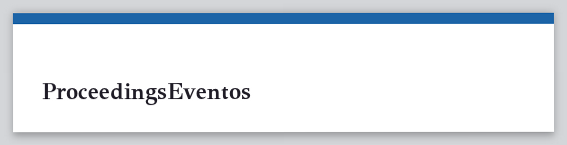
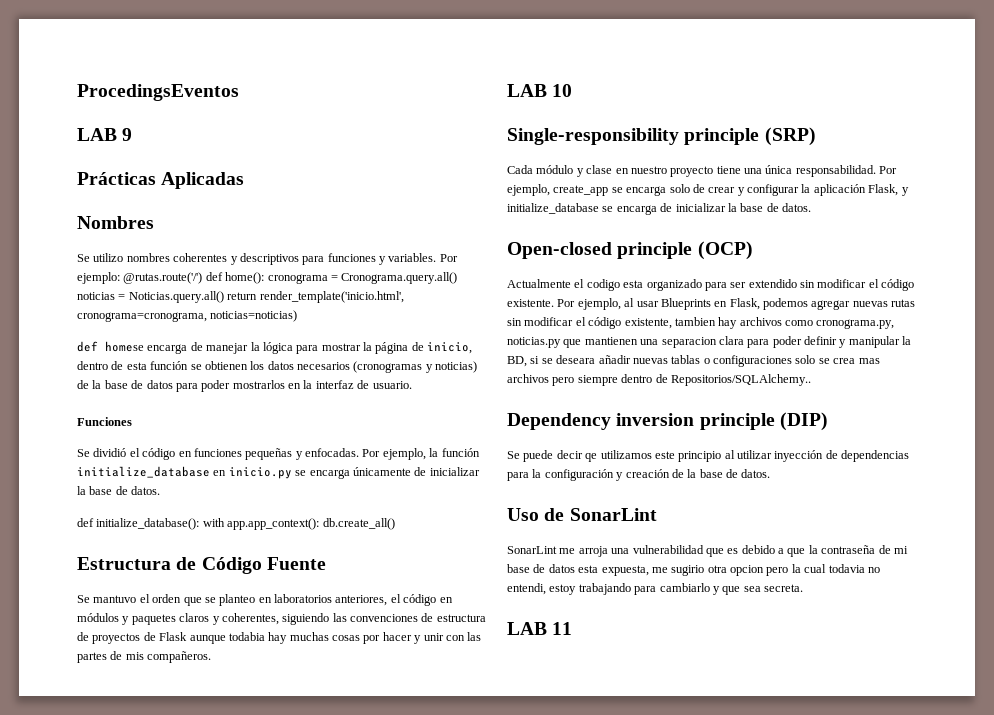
- ProceedingsEventos
+ ProcedingsEventos
+ LAB 9
+ Prácticas Aplicadas
+ Nombres
+ Se utilizo nombres coherentes y descriptivos para funciones y variables. Por ejemplo: @rutas.route('/') def home(): cronograma = Cronograma.query.all() noticias = Noticias.query.all() return render_template('inicio.html', cronograma=cronograma, noticias=noticias)
+ def homese encarga de manejar la lógica para mostrar la página de inicio, dentro de esta función se obtienen los datos necesarios (cronogramas y noticias) de la base de datos para poder mostrarlos en la interfaz de usuario.
+ Funciones
+ Se dividió el código en funciones pequeñas y enfocadas. Por ejemplo, la función initialize_database en inicio.py se encarga únicamente de inicializar la base de datos.
+ def initialize_database(): with app.app_context(): db.create_all()
+ Estructura de Código Fuente
+ Se mantuvo el orden que se planteo en laboratorios anteriores, el código en módulos y paquetes claros y coherentes, siguiendo las convenciones de estructura de proyectos de Flask aunque todabia hay muchas cosas por hacer y unir con las partes de mis compañeros.
+ LAB 10
+ Single-responsibility principle (SRP)
+ Cada módulo y clase en nuestro proyecto tiene una única responsabilidad. Por ejemplo, create_app se encarga solo de crear y configurar la aplicación Flask, y initialize_database se encarga de inicializar la base de datos.
+ Open-closed principle (OCP)
+ Actualmente el codigo esta organizado para ser extendido sin modificar el código existente. Por ejemplo, al usar Blueprints en Flask, podemos agregar nuevas rutas sin modificar el código existente, tambien hay archivos como cronograma.py, noticias.py que mantienen una separacion clara para poder definir y manipular la BD, si se deseara añadir nuevas tablas o configuraciones solo se crea mas archivos pero siempre dentro de Repositorios/SQLAlchemy..
+ Dependency inversion principle (DIP)
+ Se puede decir qe utilizamos este principio al utilizar inyección de dependencias para la configuración y creación de la base de datos.
+ Uso de SonarLint
+ SonarLint me arroja una vulnerabilidad que es debido a que la contraseña de mi base de datos esta expuesta, me sugirio otra opcion pero la cual todavia no entendi, estoy trabajando para cambiarlo y que sea secreta.
+ LAB 11

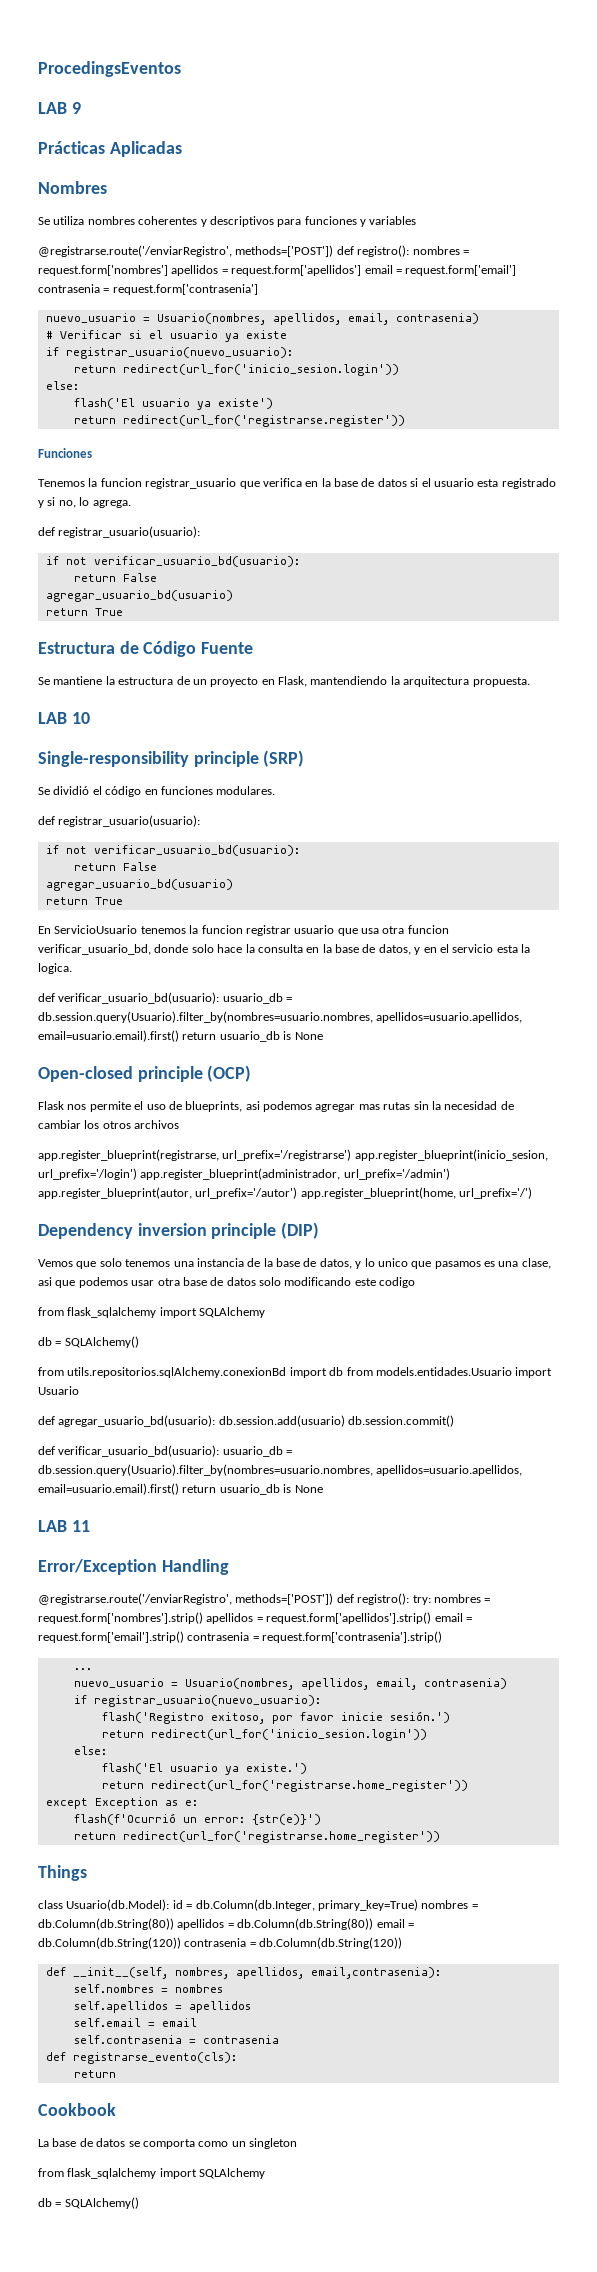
- Se utilizo nombres coherentes y descriptivos para funciones y variables. Por ejemplo: @rutas.route('/') def home(): cronograma = Cronograma.query.all() noticias = Noticias.query.all() return render_template('inicio.html', cronograma=cronograma, noticias=noticias)
- def homese encarga de manejar la lógica para mostrar la página de inicio, dentro de esta función se obtienen los datos necesarios (cronogramas y noticias) de la base de datos para poder mostrarlos en la interfaz de usuario.
+ Se utiliza nombres coherentes y descriptivos para funciones y variables
+ @registrarse.route('/enviarRegistro', methods=['POST']) def registro(): nombres = request.form['nombres'] apellidos = request.form['apellidos'] email = request.form['email'] contrasenia = request.form['contrasenia']
+ nuevo_usuario = Usuario(nombres, apellidos, email, contrasenia)
+ # Verificar si el usuario ya existe
+ if registrar_usuario(nuevo_usuario):
+ return redirect(url_for('inicio_sesion.login'))
+ else:
+ flash('El usuario ya existe')
+ return redirect(url_for('registrarse.register'))
  Funciones
- Se dividió el código en funciones pequeñas y enfocadas. Por ejemplo, la función initialize_database en inicio.py se encarga únicamente de inicializar la base de datos.
- def initialize_database(): with app.app_context(): db.create_all()
+ Tenemos la funcion registrar_usuario que verifica en la base de datos si el usuario esta registrado y si no, lo agrega.
+ def registrar_usuario(usuario):
+ if not verificar_usuario_bd(usuario):
+ return False
+ agregar_usuario_bd(usuario)
+ return True
- Se mantuvo el orden que se planteo en laboratorios anteriores, el código en módulos y paquetes claros y coherentes, siguiendo las convenciones de estructura de proyectos de Flask aunque todabia hay muchas cosas por hacer y unir con las partes de mis compañeros.
+ Se mantiene la estructura de un proyecto en Flask, mantendiendo la arquitectura propuesta.
- Cada módulo y clase en nuestro proyecto tiene una única responsabilidad. Por ejemplo, create_app se encarga solo de crear y configurar la aplicación Flask, y initialize_database se encarga de inicializar la base de datos.
+ Se dividió el código en funciones modulares.
+ def registrar_usuario(usuario):
+ if not verificar_usuario_bd(usuario):
+ return False
+ agregar_usuario_bd(usuario)
+ return True
+ En ServicioUsuario tenemos la funcion registrar usuario que usa otra funcion verificar_usuario_bd, donde solo hace la consulta en la base de datos, y en el servicio esta la logica.
+ def verificar_usuario_bd(usuario): usuario_db = db.session.query(Usuario).filter_by(nombres=usuario.nombres, apellidos=usuario.apellidos, email=usuario.email).first() return usuario_db is None
  Open-closed principle (OCP)
- Actualmente el codigo esta organizado para ser extendido sin modificar el código existente. Por ejemplo, al usar Blueprints en Flask, podemos agregar nuevas rutas sin modificar el código existente, tambien hay archivos como cronograma.py, noticias.py que mantienen una separacion clara para poder definir y manipular la BD, si se deseara añadir nuevas tablas o configuraciones solo se crea mas archivos pero siempre dentro de Repositorios/SQLAlchemy..
+ Flask nos permite el uso de blueprints, asi podemos agregar mas rutas sin la necesidad de cambiar los otros archivos
+ app.register_blueprint(registrarse, url_prefix='/registrarse') app.register_blueprint(inicio_sesion, url_prefix='/login') app.register_blueprint(administrador, url_prefix='/admin') app.register_blueprint(autor, url_prefix='/autor') app.register_blueprint(home, url_prefix='/')
  Dependency inversion principle (DIP)
- Se puede decir qe utilizamos este principio al utilizar inyección de dependencias para la configuración y creación de la base de datos.
- Uso de SonarLint
- SonarLint me arroja una vulnerabilidad que es debido a que la contraseña de mi base de datos esta expuesta, me sugirio otra opcion pero la cual todavia no entendi, estoy trabajando para cambiarlo y que sea secreta.
+ Vemos que solo tenemos una instancia de la base de datos, y lo unico que pasamos es una clase, asi que podemos usar otra base de datos solo modificando este codigo
+ from flask_sqlalchemy import SQLAlchemy
+ db = SQLAlchemy()
+ from utils.repositorios.sqlAlchemy.conexionBd import db from models.entidades.Usuario import Usuario
+ def agregar_usuario_bd(usuario): db.session.add(usuario) db.session.commit()
+ def verificar_usuario_bd(usuario): usuario_db = db.session.query(Usuario).filter_by(nombres=usuario.nombres, apellidos=usuario.apellidos, email=usuario.email).first() return usuario_db is None
  LAB 11
+ Error/Exception Handling
+ @registrarse.route('/enviarRegistro', methods=['POST']) def registro(): try: nombres = request.form['nombres'].strip() apellidos = request.form['apellidos'].strip() email = request.form['email'].strip() contrasenia = request.form['contrasenia'].strip()
+ ...
+ nuevo_usuario = Usuario(nombres, apellidos, email, contrasenia)
+ if registrar_usuario(nuevo_usuario):
+ flash('Registro exitoso, por favor inicie sesión.')
+ return redirect(url_for('inicio_sesion.login'))
+ else:
+ flash('El usuario ya existe.')
+ return redirect(url_for('registrarse.home_register'))
+ except Exception as e:
+ flash(f'Ocurrió un error: {str(e)}')
+ return redirect(url_for('registrarse.home_register'))
+ Things
+ class Usuario(db.Model): id = db.Column(db.Integer, primary_key=True) nombres = db.Column(db.String(80)) apellidos = db.Column(db.String(80)) email = db.Column(db.String(120)) contrasenia = db.Column(db.String(120))
+ def __init__(self, nombres, apellidos, email,contrasenia):
+ self.nombres = nombres
+ self.apellidos = apellidos
+ self.email = email
+ self.contrasenia = contrasenia
+ def registrarse_evento(cls):
+ return
+ Cookbook
+ La base de datos se comporta como un singleton
+ from flask_sqlalchemy import SQLAlchemy
+ db = SQLAlchemy()

